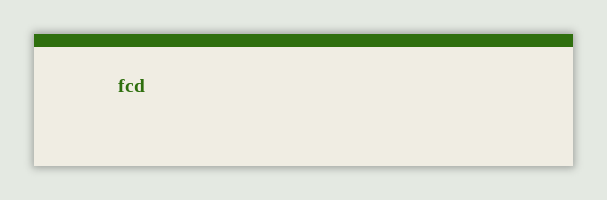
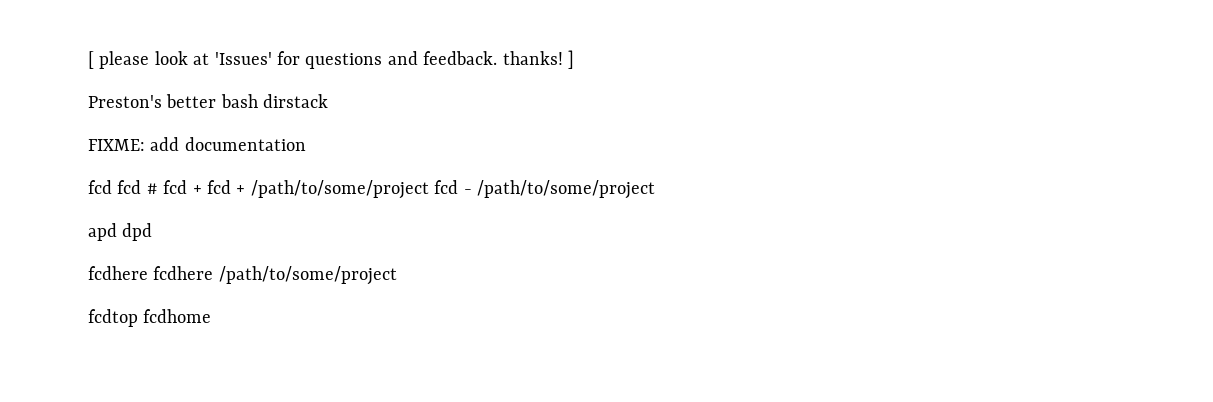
- fcd
+ [ please look at 'Issues' for questions and feedback. thanks! ]
+ Preston's better bash dirstack
+ FIXME: add documentation
+ fcd fcd # fcd + fcd + /path/to/some/project fcd - /path/to/some/project
+ apd dpd
+ fcdhere fcdhere /path/to/some/project
+ fcdtop fcdhome

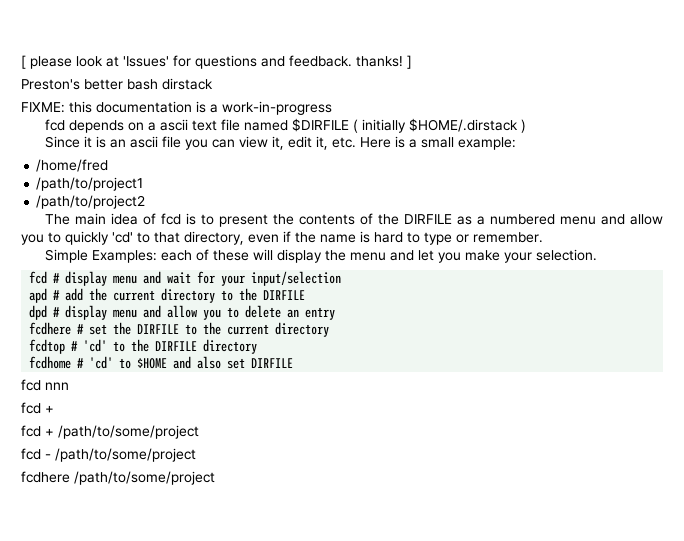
- FIXME: add documentation
- fcd fcd # fcd + fcd + /path/to/some/project fcd - /path/to/some/project
+ FIXME: this documentation is a work-in-progress
+ fcd depends on a ascii text file named $DIRFILE ( initially $HOME/.dirstack )
+ Since it is an ascii file you can view it, edit it, etc. Here is a small example:
+ /home/fred
+ /path/to/project1
+ /path/to/project2
+ The main idea of fcd is to present the contents of the DIRFILE as a numbered menu and allow you to quickly 'cd' to that directory, even if the name is hard to type or remember.
+ Simple Examples: each of these will display the menu and let you make your selection.
+ fcd # display menu and wait for your input/selection
+ apd # add the current directory to the DIRFILE
+ dpd # display menu and allow you to delete an entry
+ fcdhere # set the DIRFILE to the current directory
+ fcdtop # 'cd' to the DIRFILE directory
+ fcdhome # 'cd' to $HOME and also set DIRFILE
+ fcd nnn
+ fcd +
+ fcd + /path/to/some/project
+ fcd - /path/to/some/project
- apd dpd
- fcdhere fcdhere /path/to/some/project
+ fcdhere /path/to/some/project
- fcdtop fcdhome

